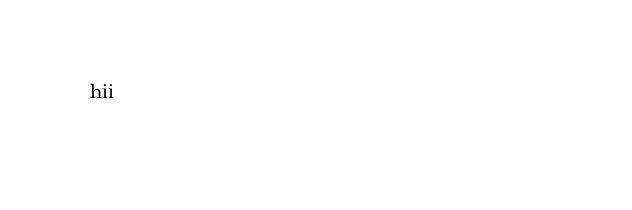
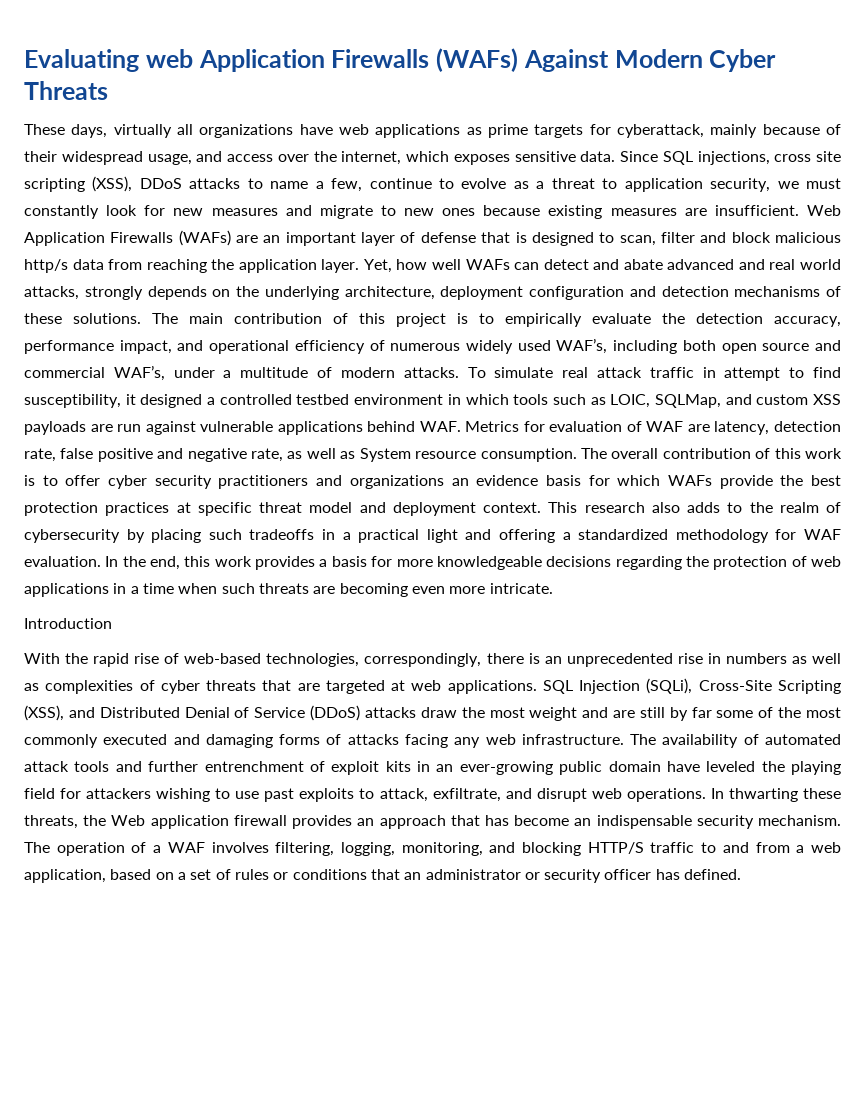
- hii
+ Evaluating web Application Firewalls (WAFs) Against Modern Cyber Threats
+ These days, virtually all organizations have web applications as prime targets for cyberattack, mainly because of their widespread usage, and access over the internet, which exposes sensitive data. Since SQL injections, cross site scripting (XSS), DDoS attacks to name a few, continue to evolve as a threat to application security, we must constantly look for new measures and migrate to new ones because existing measures are insufficient. Web Application Firewalls (WAFs) are an important layer of defense that is designed to scan, filter and block malicious http/s data from reaching the application layer. Yet, how well WAFs can detect and abate advanced and real world attacks, strongly depends on the underlying architecture, deployment configuration and detection mechanisms of these solutions. The main contribution of this project is to empirically evaluate the detection accuracy, performance impact, and operational efficiency of numerous widely used WAF’s, including both open source and commercial WAF’s, under a multitude of modern attacks. To simulate real attack traffic in attempt to find susceptibility, it designed a controlled testbed environment in which tools such as LOIC, SQLMap, and custom XSS payloads are run against vulnerable applications behind WAF. Metrics for evaluation of WAF are latency, detection rate, false positive and negative rate, as well as System resource consumption. The overall contribution of this work is to offer cyber security practitioners and organizations an evidence basis for which WAFs provide the best protection practices at specific threat model and deployment context. This research also adds to the realm of cybersecurity by placing such tradeoffs in a practical light and offering a standardized methodology for WAF evaluation. In the end, this work provides a basis for more knowledgeable decisions regarding the protection of web applications in a time when such threats are becoming even more intricate.
+ Introduction
+ With the rapid rise of web-based technologies, correspondingly, there is an unprecedented rise in numbers as well as complexities of cyber threats that are targeted at web applications. SQL Injection (SQLi), Cross-Site Scripting (XSS), and Distributed Denial of Service (DDoS) attacks draw the most weight and are still by far some of the most commonly executed and damaging forms of attacks facing any web infrastructure. The availability of automated attack tools and further entrenchment of exploit kits in an ever-growing public domain have leveled the playing field for attackers wishing to use past exploits to attack, exfiltrate, and disrupt web operations. In thwarting these threats, the Web application firewall provides an approach that has become an indispensable security mechanism. The operation of a WAF involves filtering, logging, monitoring, and blocking HTTP/S traffic to and from a web application, based on a set of rules or conditions that an administrator or security officer has defined.

